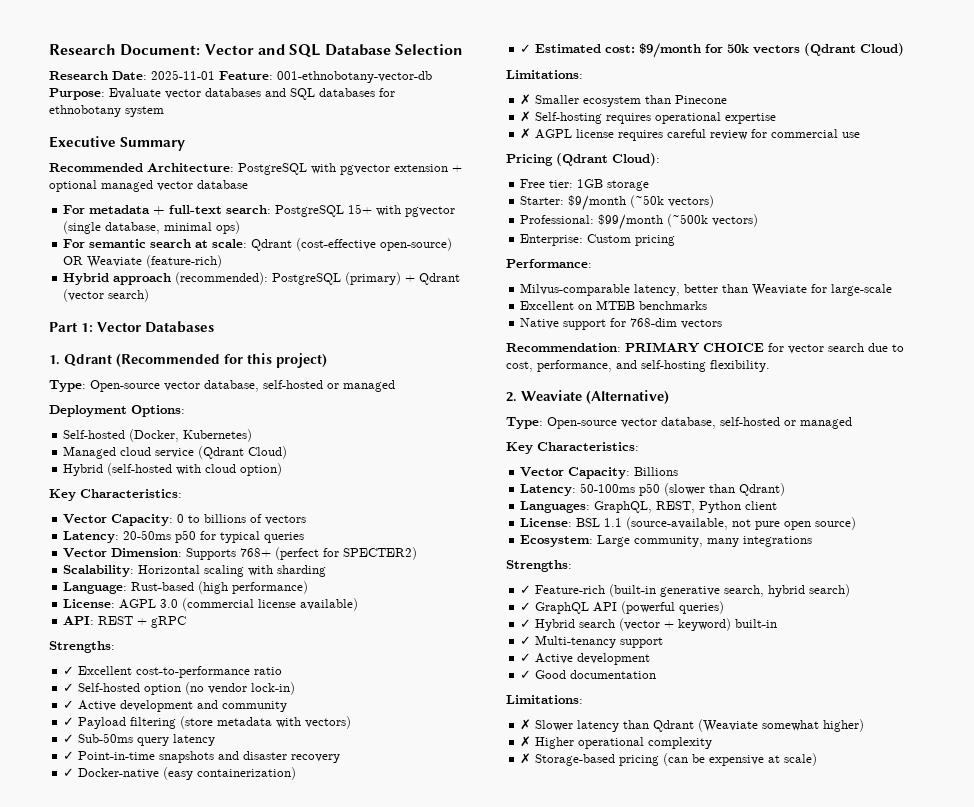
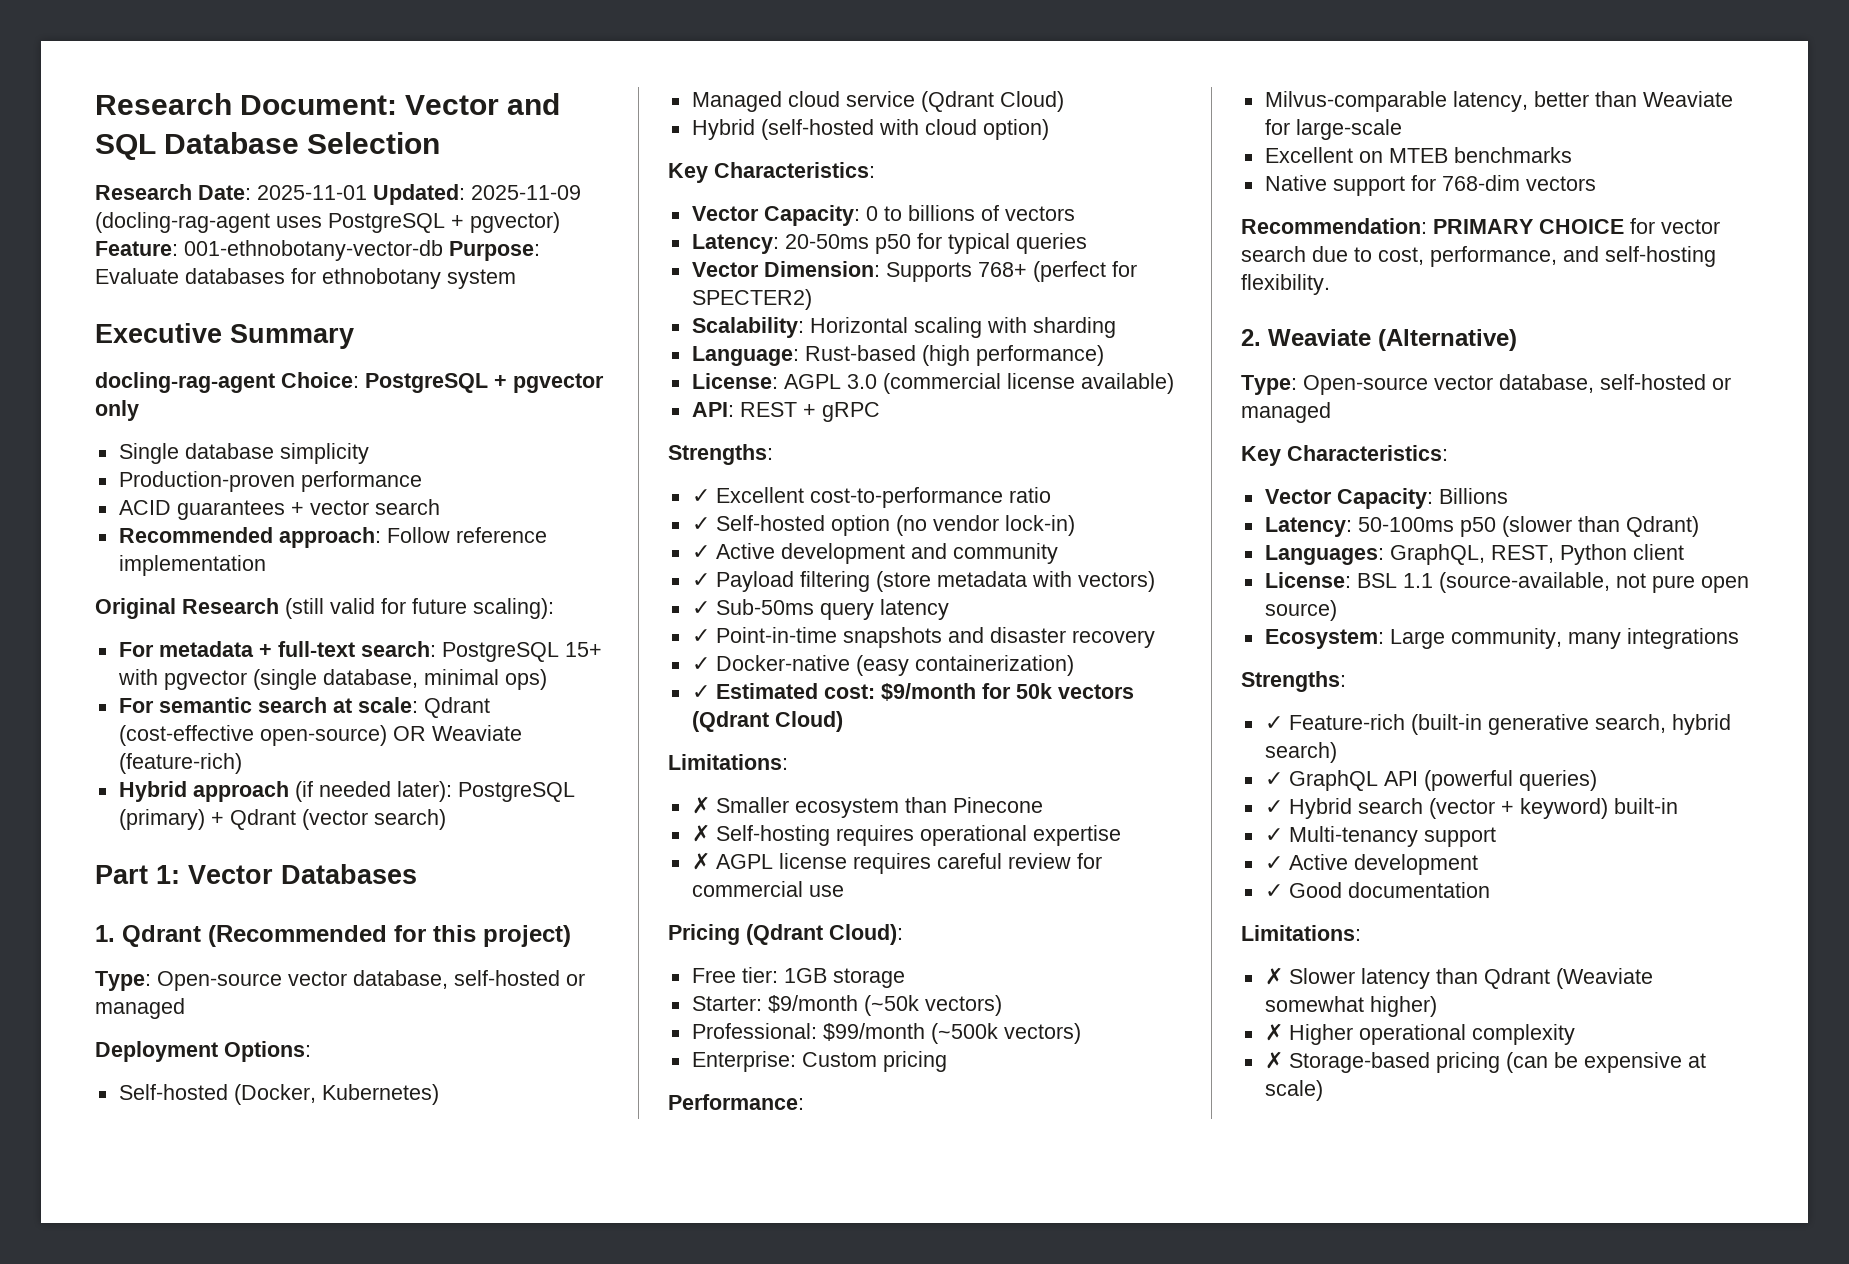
- Research Date: 2025-11-01 Feature: 001-ethnobotany-vector-db Purpose: Evaluate vector databases and SQL databases for ethnobotany system
+ Research Date: 2025-11-01 Updated: 2025-11-09 (docling-rag-agent uses PostgreSQL + pgvector) Feature: 001-ethnobotany-vector-db Purpose: Evaluate databases for ethnobotany system
- Recommended Architecture: PostgreSQL with pgvector extension + optional managed vector database
+ docling-rag-agent Choice: PostgreSQL + pgvector only
+ Single database simplicity
+ Production-proven performance
+ ACID guarantees + vector search
+ Recommended approach: Follow reference implementation
+ Original Research (still valid for future scaling):
- Hybrid approach (recommended): PostgreSQL (primary) + Qdrant (vector search)
+ Hybrid approach (if needed later): PostgreSQL (primary) + Qdrant (vector search)

